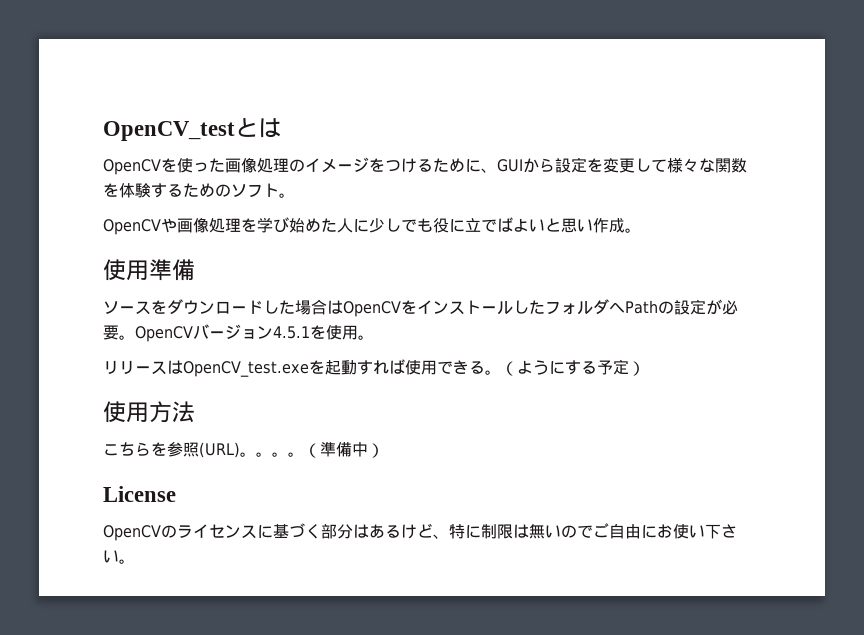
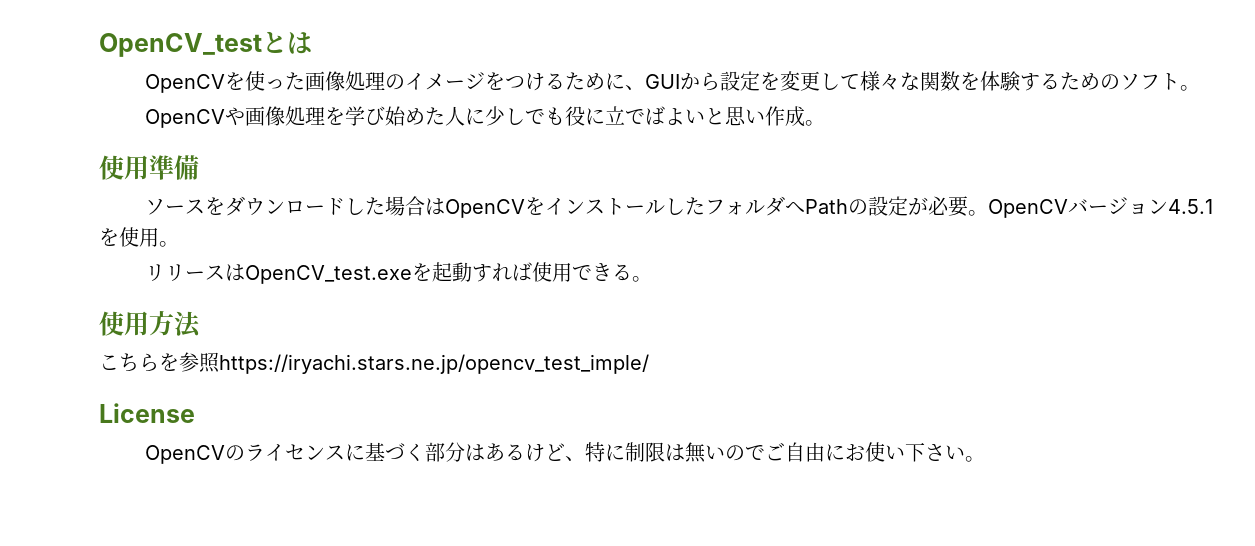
- （ようにする予定）
- こちらを参照(URL)。。。。（準備中）
+ こちらを参照https://iryachi.stars.ne.jp/opencv_test_imple/

